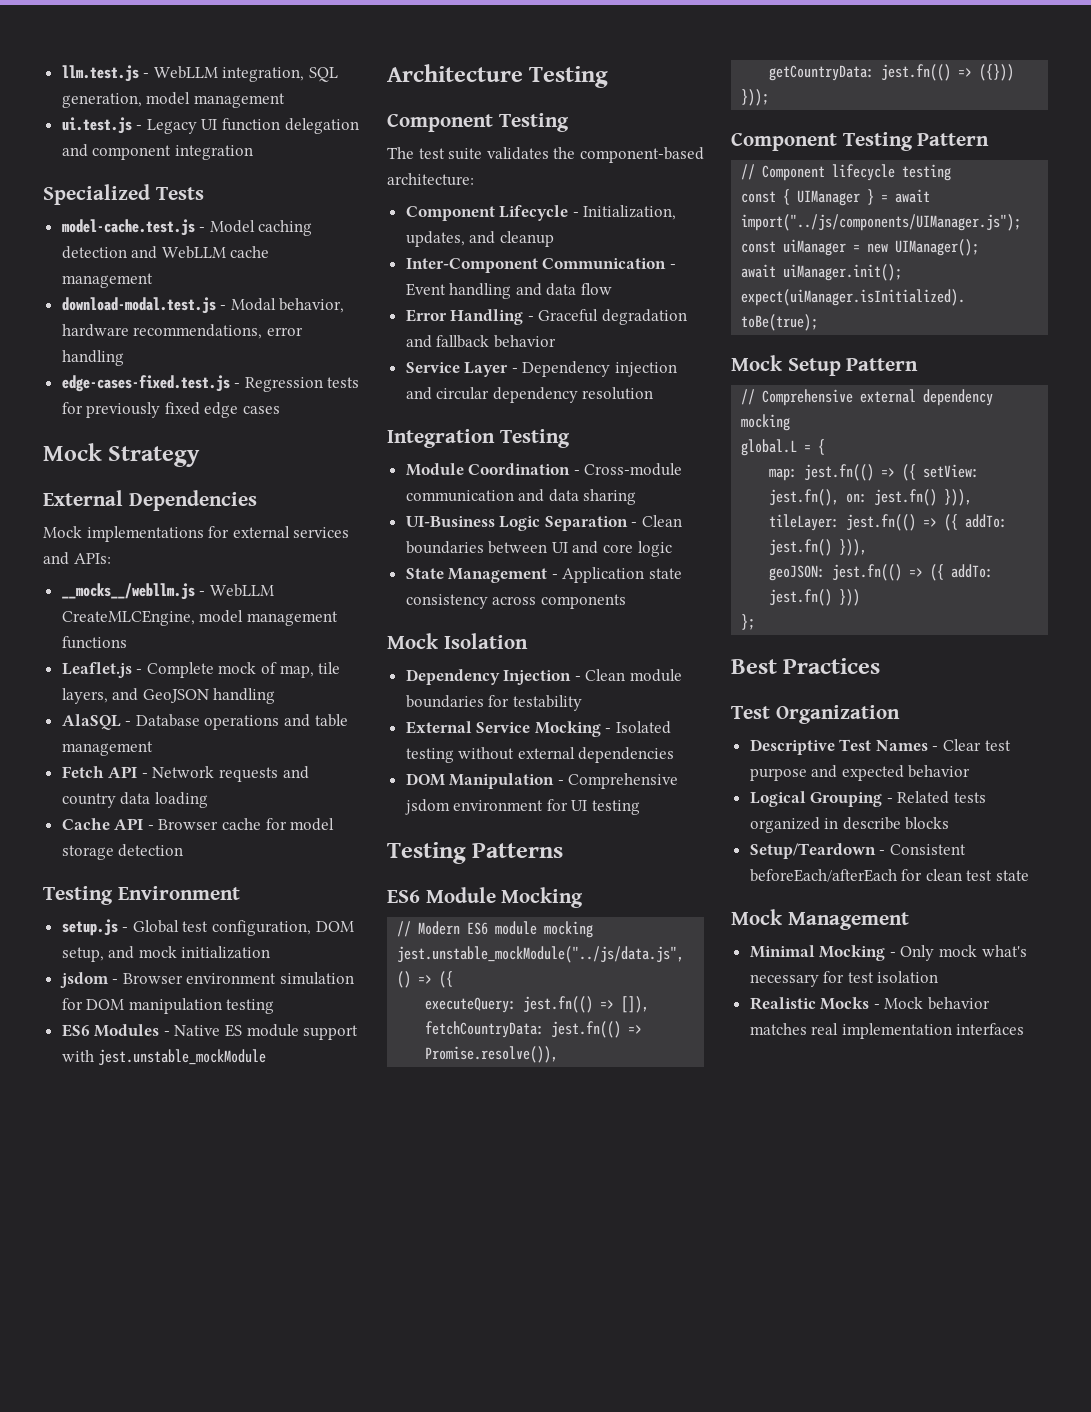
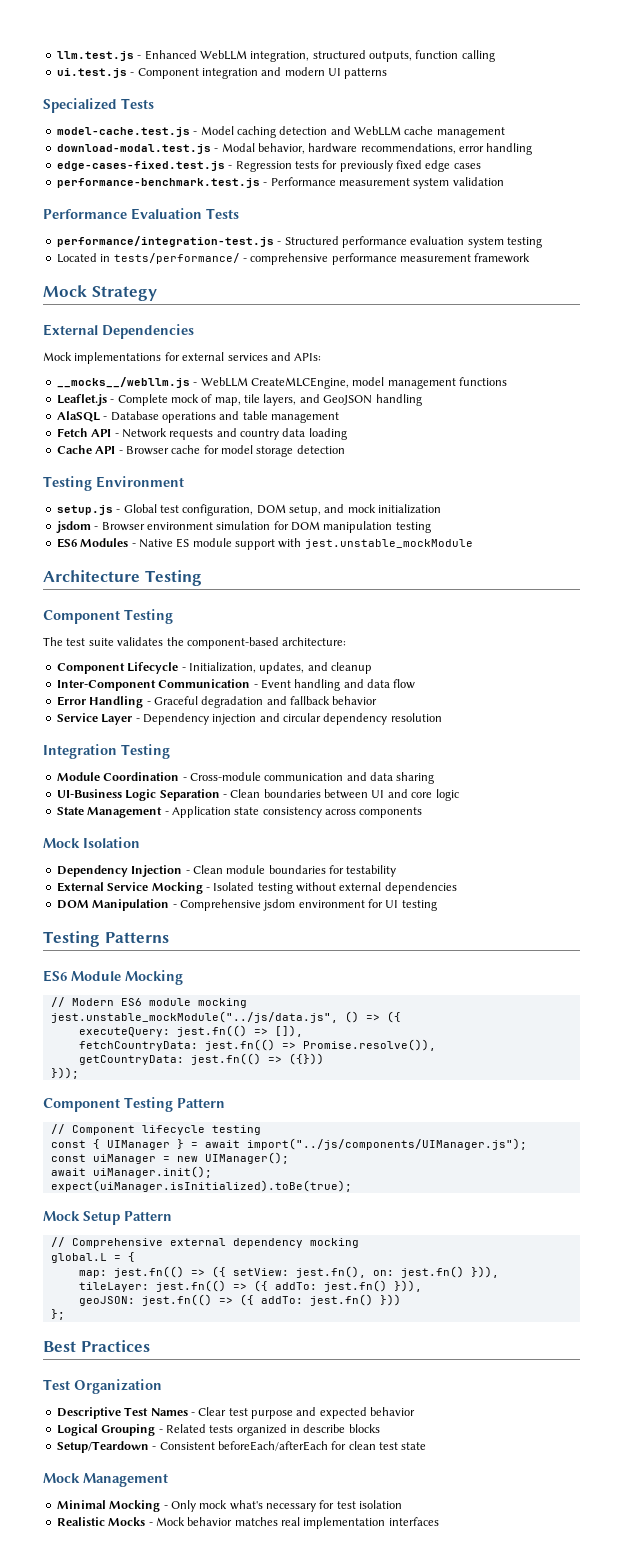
- llm.test.js - WebLLM integration, SQL generation, model management
- ui.test.js - Legacy UI function delegation and component integration
+ llm.test.js - Enhanced WebLLM integration, structured outputs, function calling
+ ui.test.js - Component integration and modern UI patterns
+ performance-benchmark.test.js - Performance measurement system validation
+ Performance Evaluation Tests
+ performance/integration-test.js - Structured performance evaluation system testing
+ Located in tests/performance/ - comprehensive performance measurement framework

